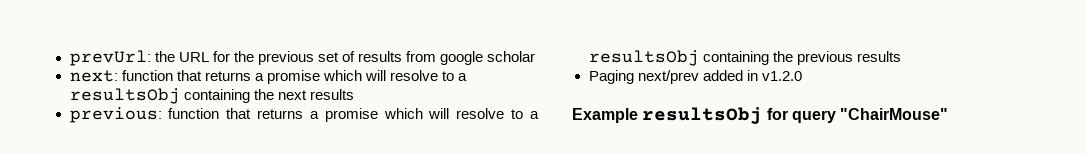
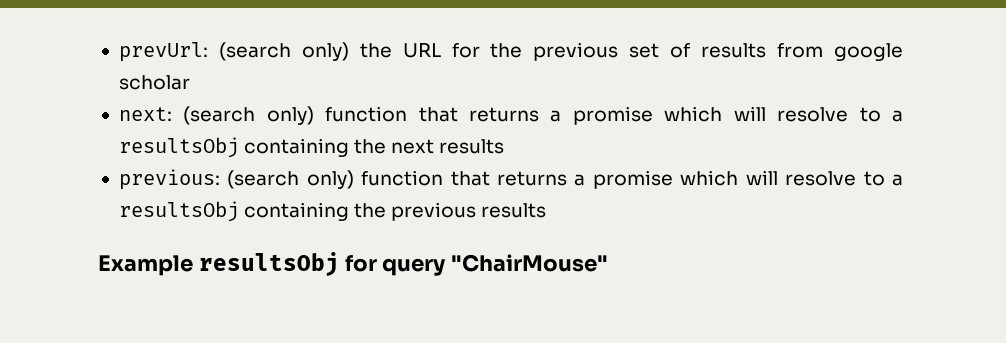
- prevUrl: the URL for the previous set of results from google scholar
+ prevUrl: (search only) the URL for the previous set of results from google scholar
- next: function that returns a promise which will resolve to a resultsObj containing the next results
+ next: (search only) function that returns a promise which will resolve to a resultsObj containing the next results
- previous: function that returns a promise which will resolve to a resultsObj containing the previous results
+ previous: (search only) function that returns a promise which will resolve to a resultsObj containing the previous results
- Paging next/prev added in v1.2.0

